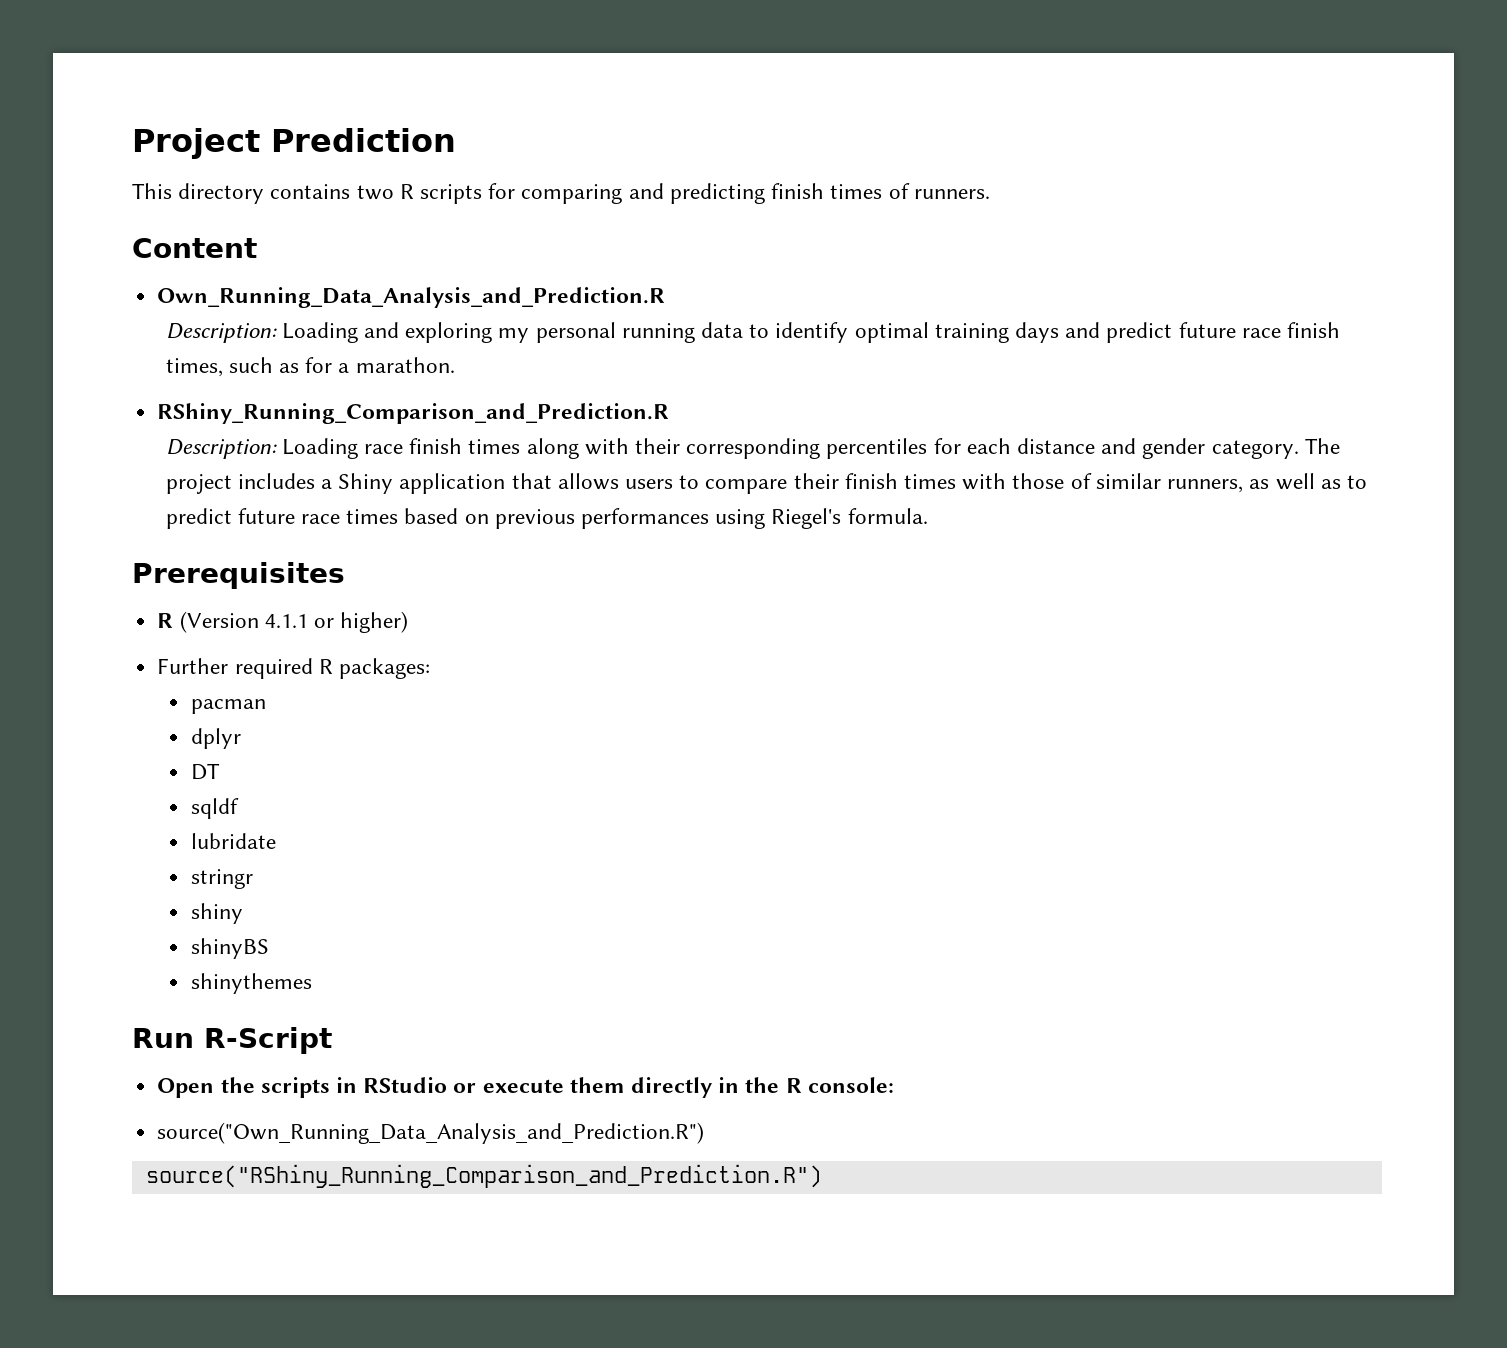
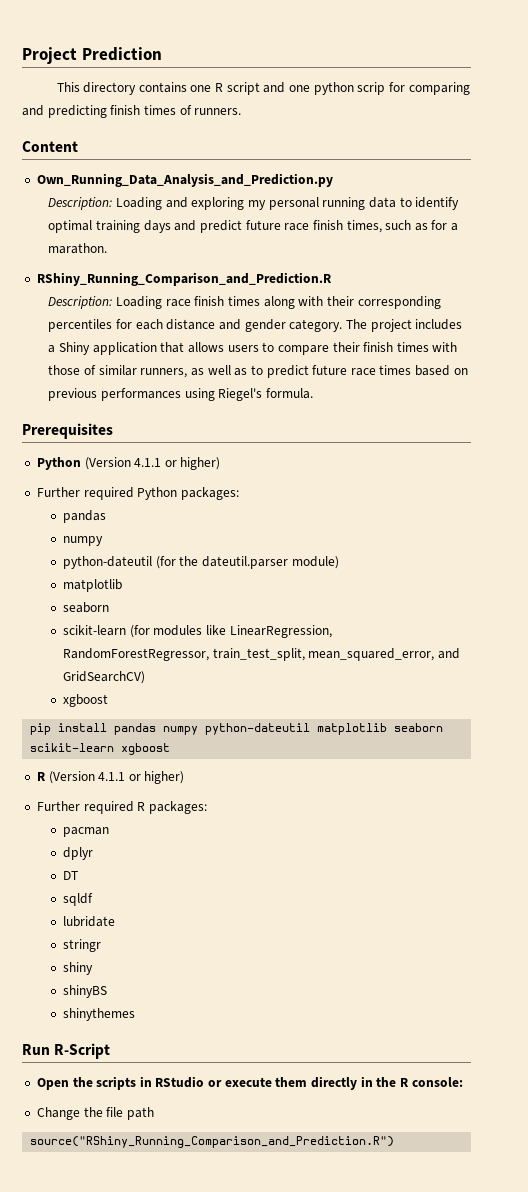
- This directory contains two R scripts for comparing and predicting finish times of runners.
+ This directory contains one R script and one python scrip for comparing and predicting finish times of runners.
- Own_Running_Data_Analysis_and_Prediction.R
+ Own_Running_Data_Analysis_and_Prediction.py
+ Python (Version 4.1.1 or higher)
+ Further required Python packages:
+ pandas
+ numpy
+ python-dateutil (for the dateutil.parser module)
+ matplotlib
+ seaborn
+ scikit-learn (for modules like LinearRegression, RandomForestRegressor, train_test_split, mean_squared_error, and GridSearchCV)
+ xgboost
+ pip install pandas numpy python-dateutil matplotlib seaborn scikit-learn xgboost
- source("Own_Running_Data_Analysis_and_Prediction.R")
+ Change the file path

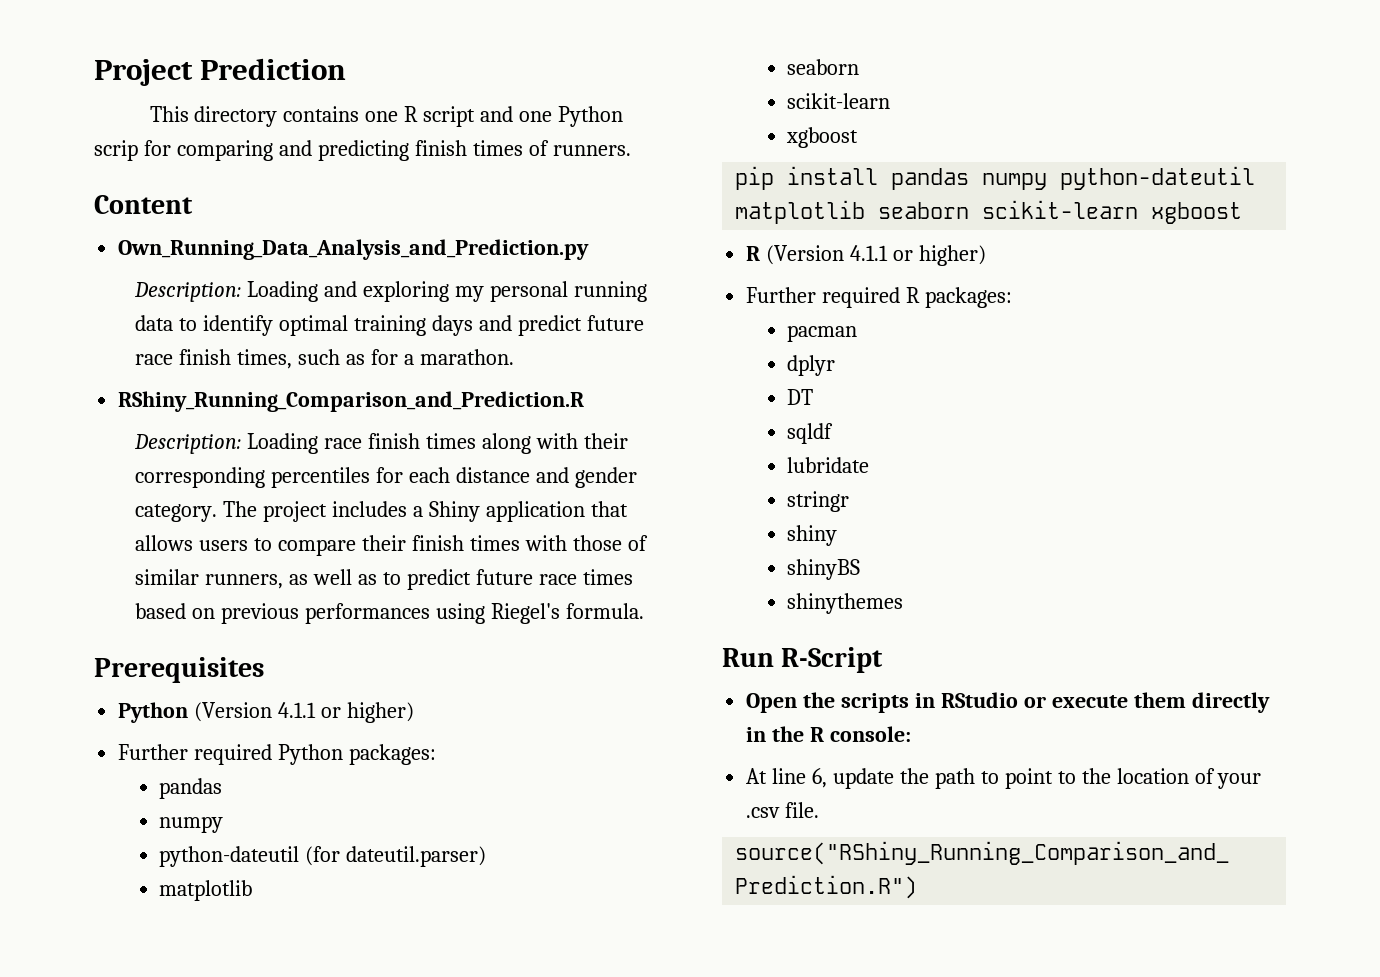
- This directory contains one R script and one python scrip for comparing and predicting finish times of runners.
+ This directory contains one R script and one Python scrip for comparing and predicting finish times of runners.
- python-dateutil (for the dateutil.parser module)
+ python-dateutil (for dateutil.parser)
  matplotlib
  seaborn
- scikit-learn (for modules like LinearRegression, RandomForestRegressor, train_test_split, mean_squared_error, and GridSearchCV)
+ scikit-learn
- Change the file path
+ At line 6, update the path to point to the location of your .csv file.

